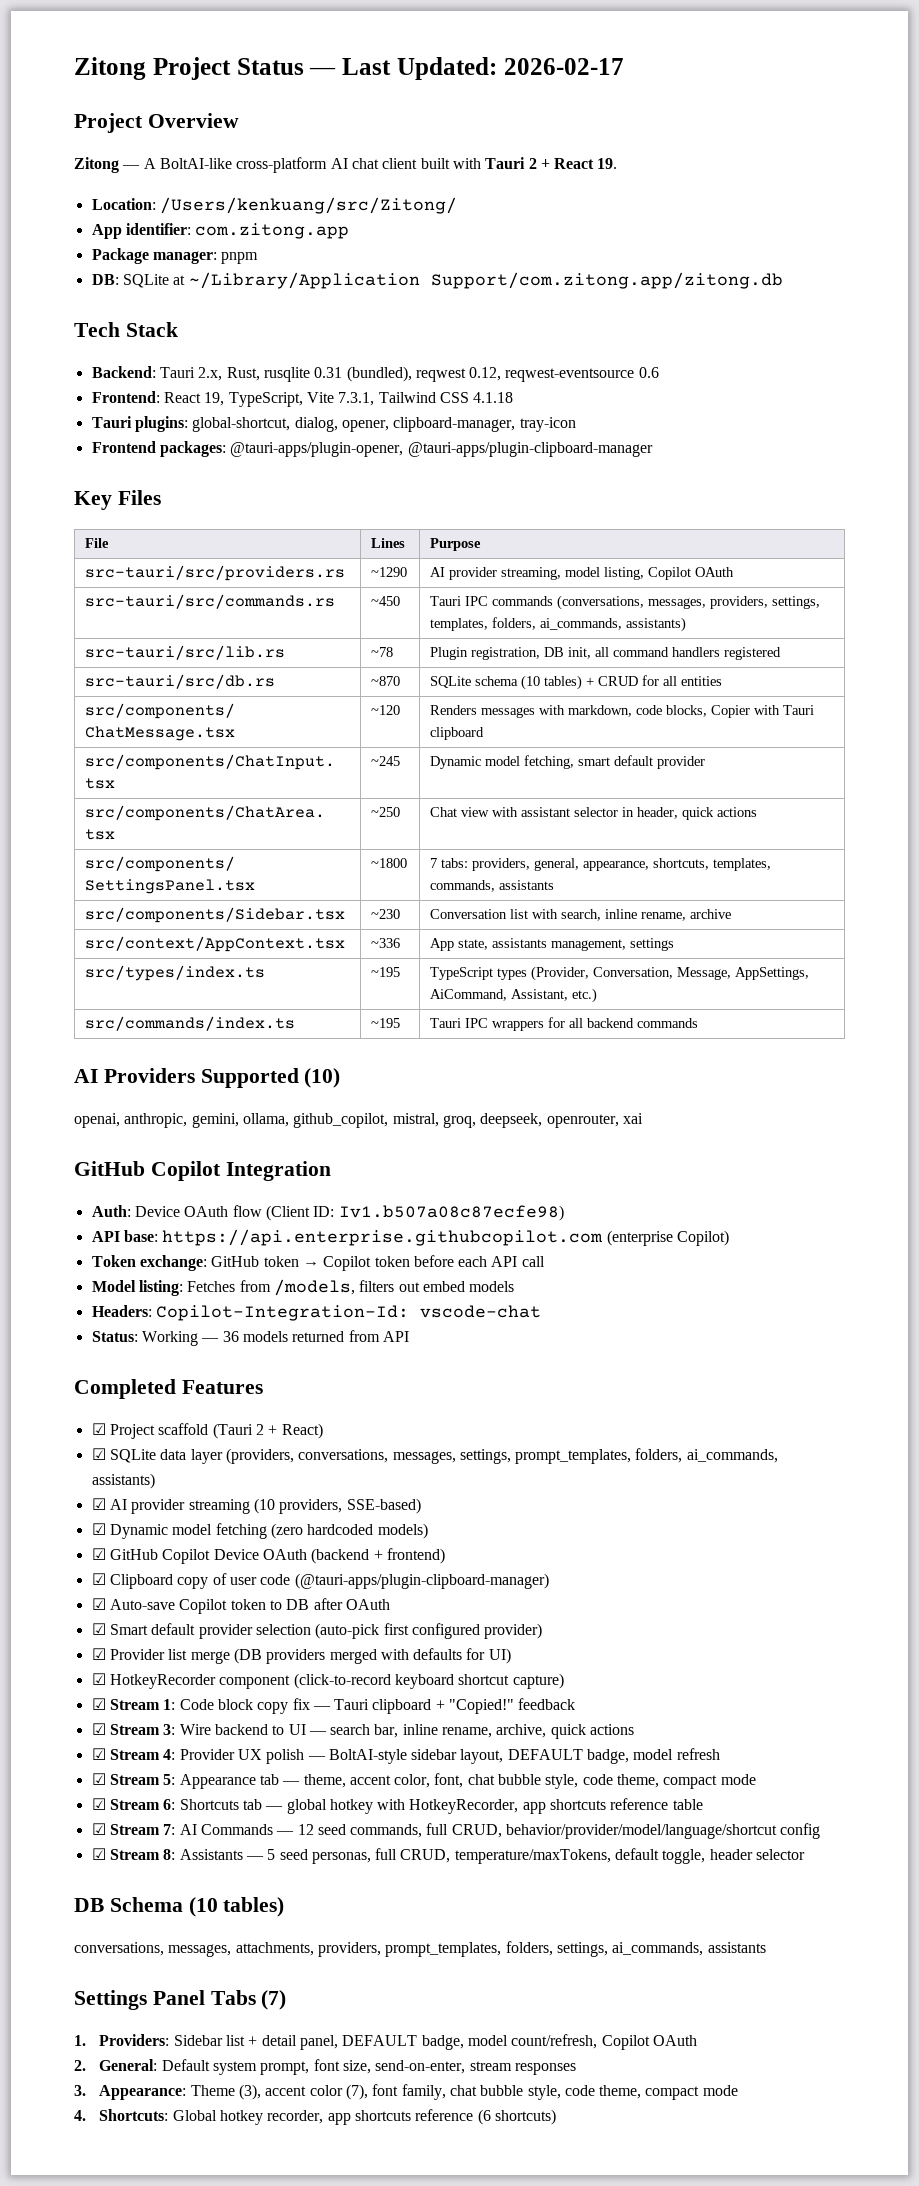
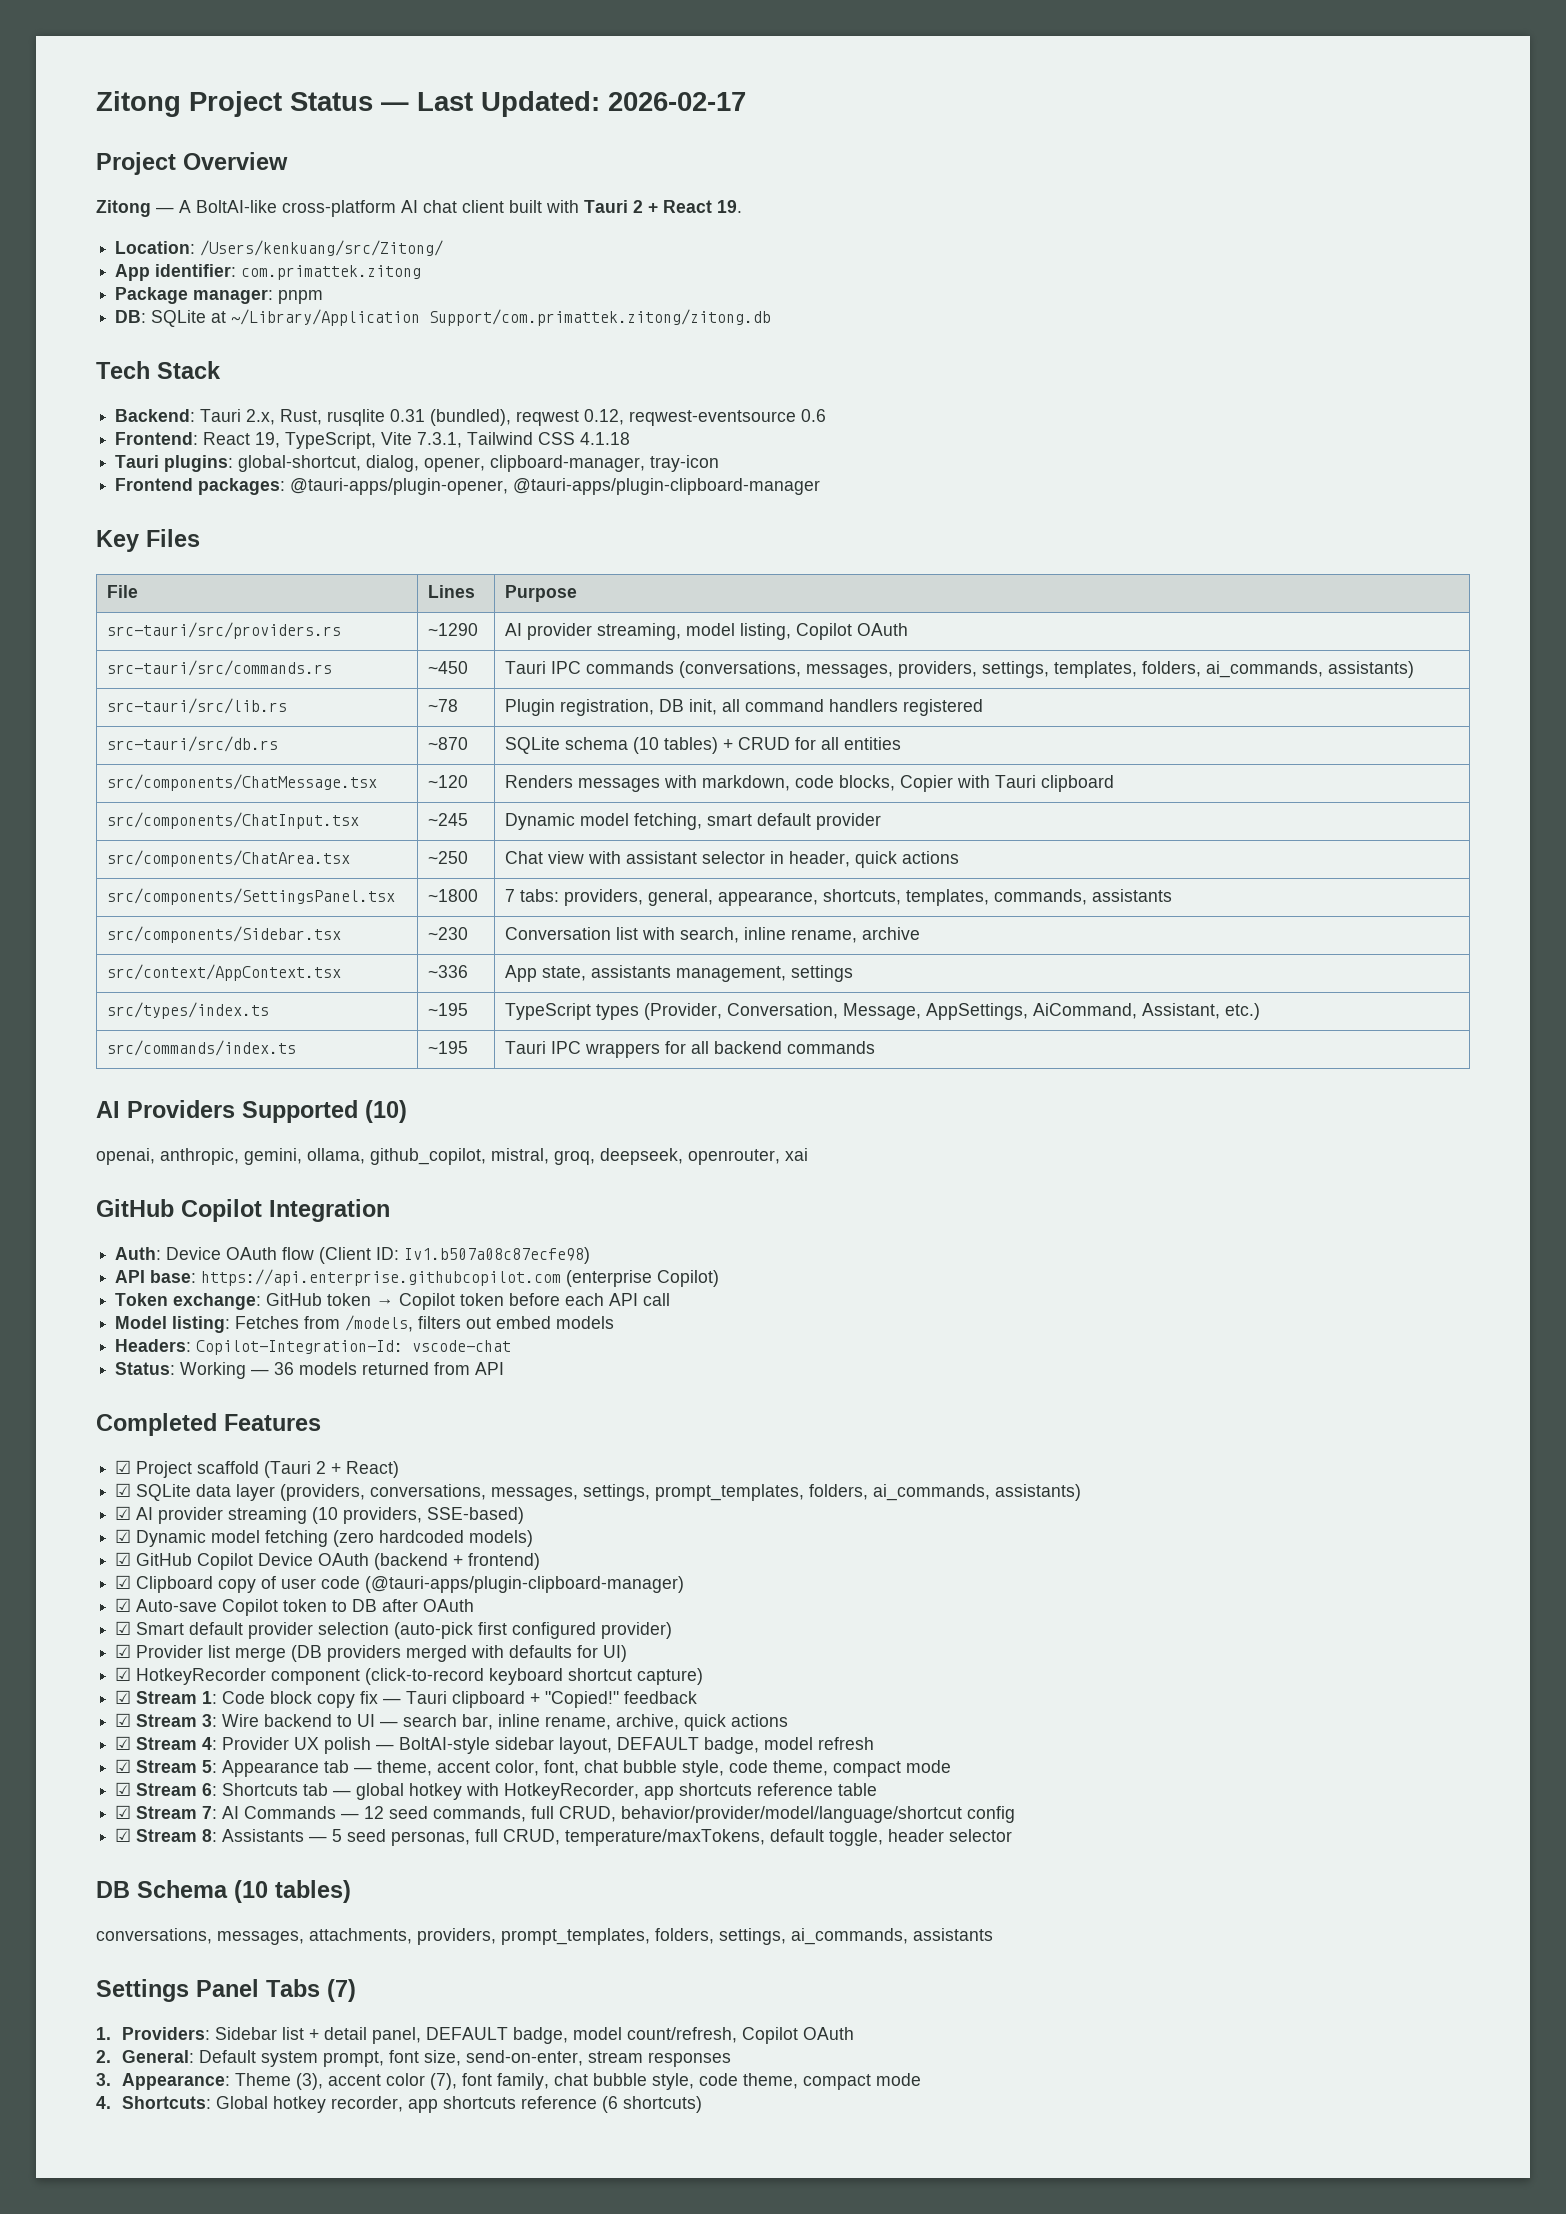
- App identifier: com.zitong.app
+ App identifier: com.primattek.zitong
- DB: SQLite at ~/Library/Application Support/com.zitong.app/zitong.db
+ DB: SQLite at ~/Library/Application Support/com.primattek.zitong/zitong.db

